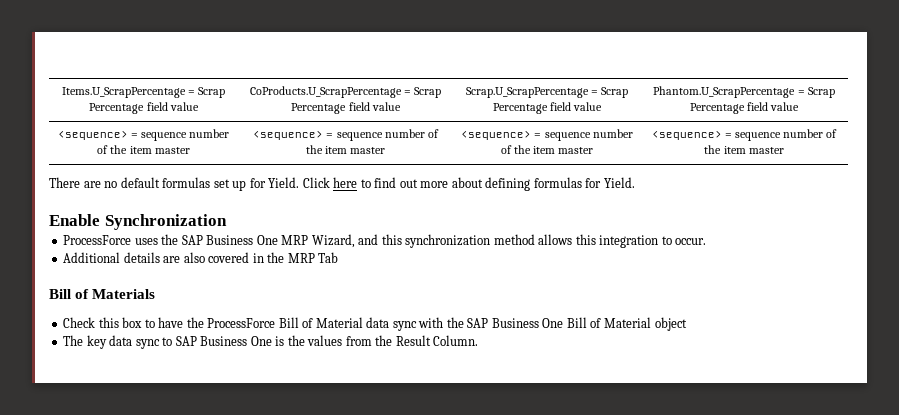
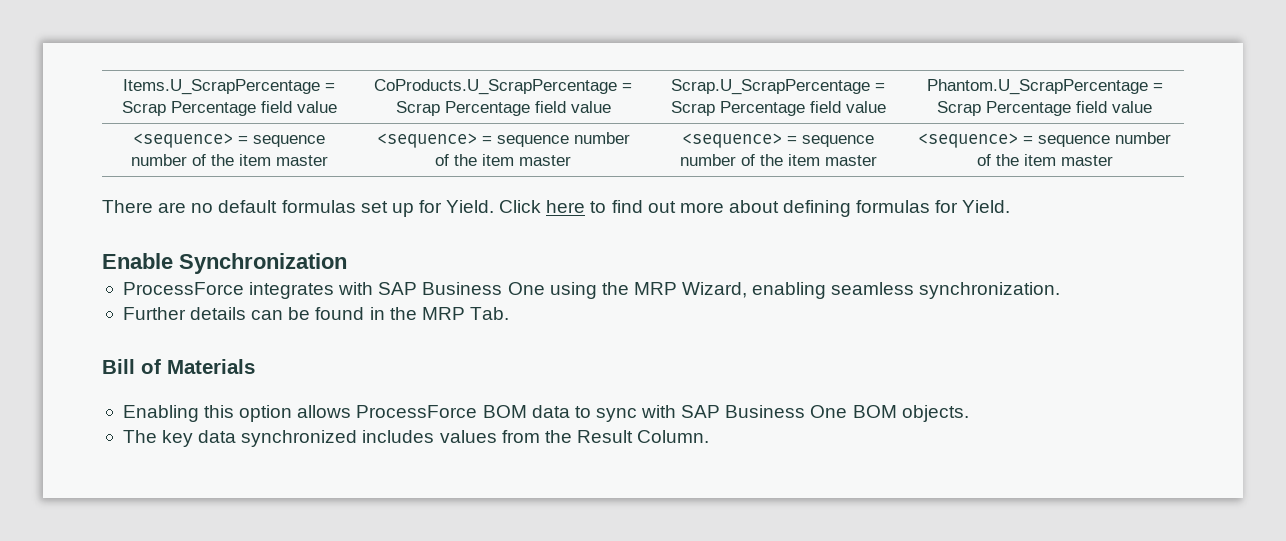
- ProcessForce uses the SAP Business One MRP Wizard, and this synchronization method allows this integration to occur.
- Additional details are also covered in the MRP Tab
+ ProcessForce integrates with SAP Business One using the MRP Wizard, enabling seamless synchronization.
+ Further details can be found in the MRP Tab.
- Check this box to have the ProcessForce Bill of Material data sync with the SAP Business One Bill of Material object
+ Enabling this option allows ProcessForce BOM data to sync with SAP Business One BOM objects.
- The key data sync to SAP Business One is the values from the Result Column.
+ The key data synchronized includes values from the Result Column.

